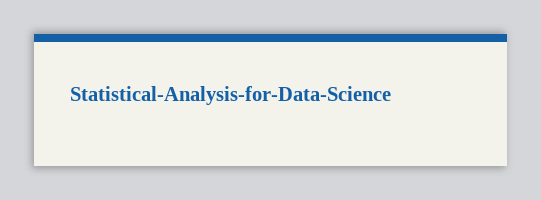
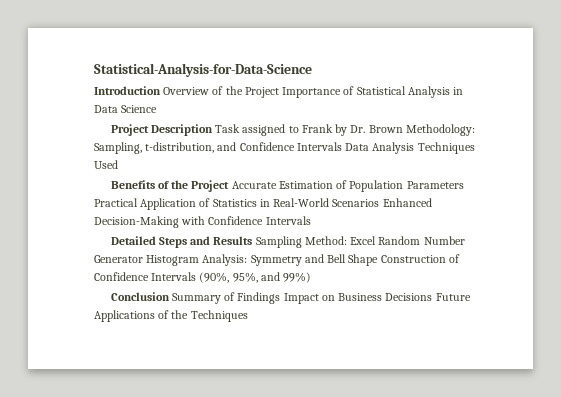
+ Introduction Overview of the Project Importance of Statistical Analysis in Data Science
+ Project Description Task assigned to Frank by Dr. Brown Methodology: Sampling, t-distribution, and Confidence Intervals Data Analysis Techniques Used
+ Benefits of the Project Accurate Estimation of Population Parameters Practical Application of Statistics in Real-World Scenarios Enhanced Decision-Making with Confidence Intervals
+ Detailed Steps and Results Sampling Method: Excel Random Number Generator Histogram Analysis: Symmetry and Bell Shape Construction of Confidence Intervals (90%, 95%, and 99%)
+ Conclusion Summary of Findings Impact on Business Decisions Future Applications of the Techniques

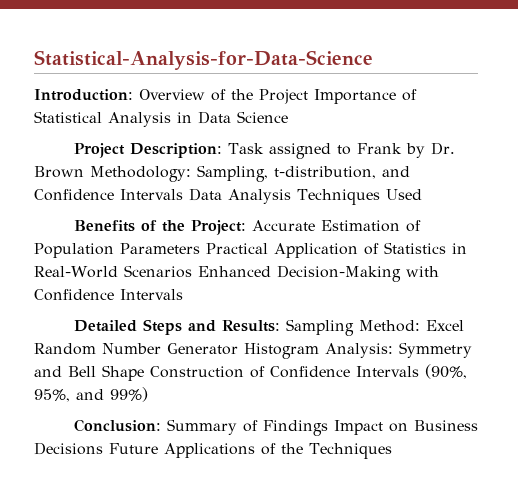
- Introduction Overview of the Project Importance of Statistical Analysis in Data Science
+ Introduction: Overview of the Project Importance of Statistical Analysis in Data Science
- Project Description Task assigned to Frank by Dr. Brown Methodology: Sampling, t-distribution, and Confidence Intervals Data Analysis Techniques Used
+ Project Description: Task assigned to Frank by Dr. Brown Methodology: Sampling, t-distribution, and Confidence Intervals Data Analysis Techniques Used
- Benefits of the Project Accurate Estimation of Population Parameters Practical Application of Statistics in Real-World Scenarios Enhanced Decision-Making with Confidence Intervals
+ Benefits of the Project: Accurate Estimation of Population Parameters Practical Application of Statistics in Real-World Scenarios Enhanced Decision-Making with Confidence Intervals
- Detailed Steps and Results Sampling Method: Excel Random Number Generator Histogram Analysis: Symmetry and Bell Shape Construction of Confidence Intervals (90%, 95%, and 99%)
+ Detailed Steps and Results: Sampling Method: Excel Random Number Generator Histogram Analysis: Symmetry and Bell Shape Construction of Confidence Intervals (90%, 95%, and 99%)
- Conclusion Summary of Findings Impact on Business Decisions Future Applications of the Techniques
+ Conclusion: Summary of Findings Impact on Business Decisions Future Applications of the Techniques

